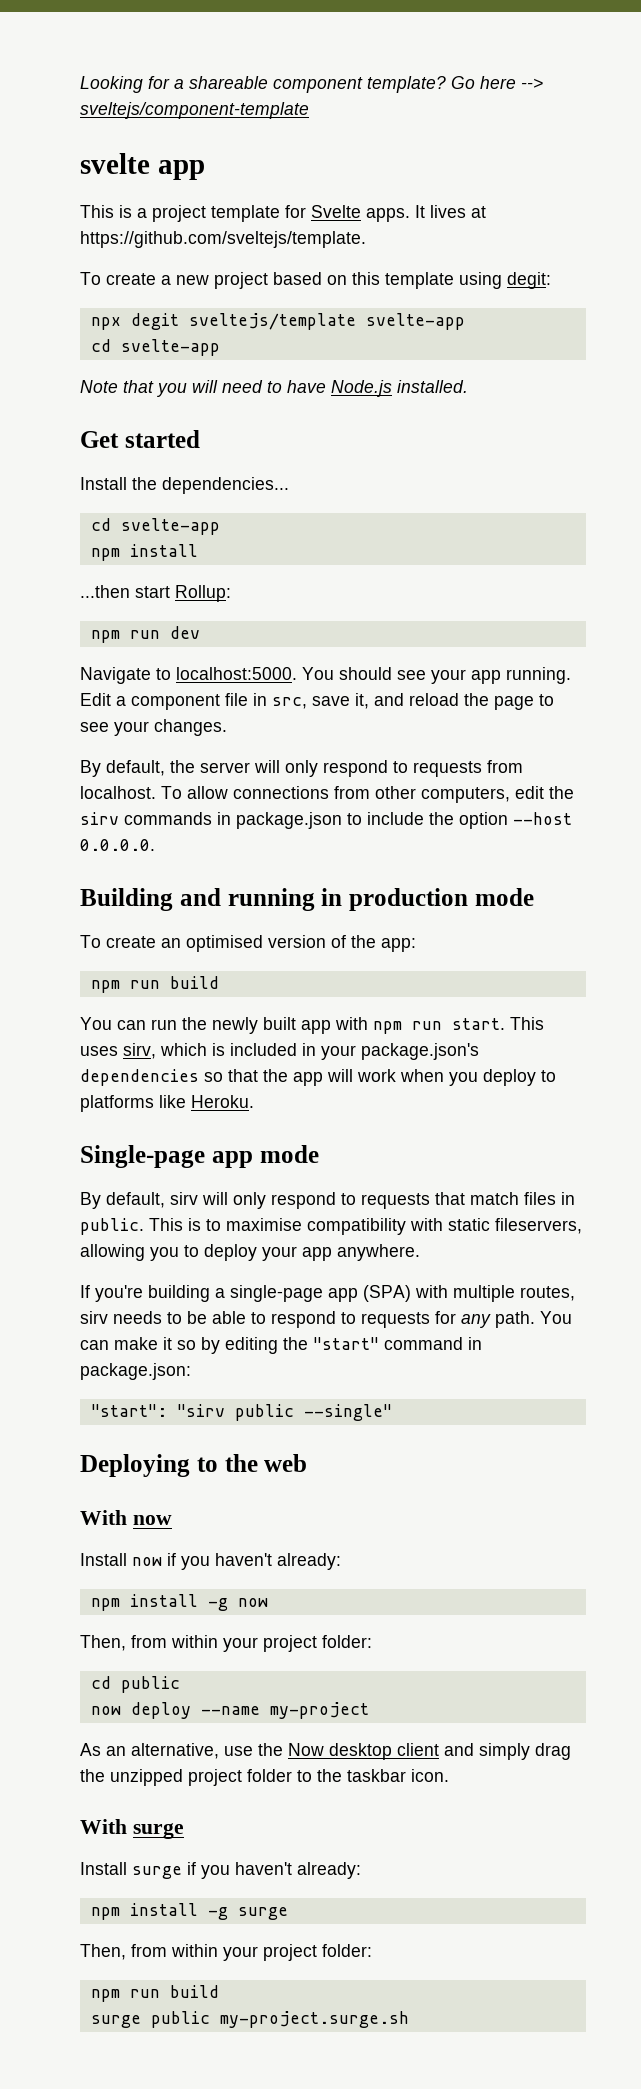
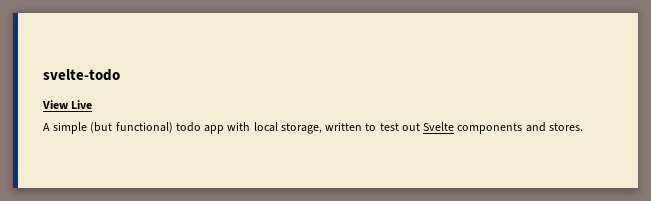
- Looking for a shareable component template? Go here --> sveltejs/component-template
- svelte app
- This is a project template for Svelte apps. It lives at https://github.com/sveltejs/template.
- To create a new project based on this template using degit:
- npx degit sveltejs/template svelte-app
- cd svelte-app
- Note that you will need to have Node.js installed.
- Get started
- Install the dependencies...
- cd svelte-app
- npm install
- ...then start Rollup:
- npm run dev
- Navigate to localhost:5000. You should see your app running. Edit a component file in src, save it, and reload the page to see your changes.
- By default, the server will only respond to requests from localhost. To allow connections from other computers, edit the sirv commands in package.json to include the option --host 0.0.0.0.
- Building and running in production mode
- To create an optimised version of the app:
- npm run build
- You can run the newly built app with npm run start. This uses sirv, which is included in your package.json's dependencies so that the app will work when you deploy to platforms like Heroku.
- Single-page app mode
- By default, sirv will only respond to requests that match files in public. This is to maximise compatibility with static fileservers, allowing you to deploy your app anywhere.
- If you're building a single-page app (SPA) with multiple routes, sirv needs to be able to respond to requests for any path. You can make it so by editing the "start" command in package.json:
- "start": "sirv public --single"
- Deploying to the web
- With now
- Install now if you haven't already:
- npm install -g now
- Then, from within your project folder:
- cd public
- now deploy --name my-project
- As an alternative, use the Now desktop client and simply drag the unzipped project folder to the taskbar icon.
- With surge
- Install surge if you haven't already:
- npm install -g surge
- Then, from within your project folder:
- npm run build
- surge public my-project.surge.sh
+ svelte-todo
+ View Live
+ A simple (but functional) todo app with local storage, written to test out Svelte components and stores.

